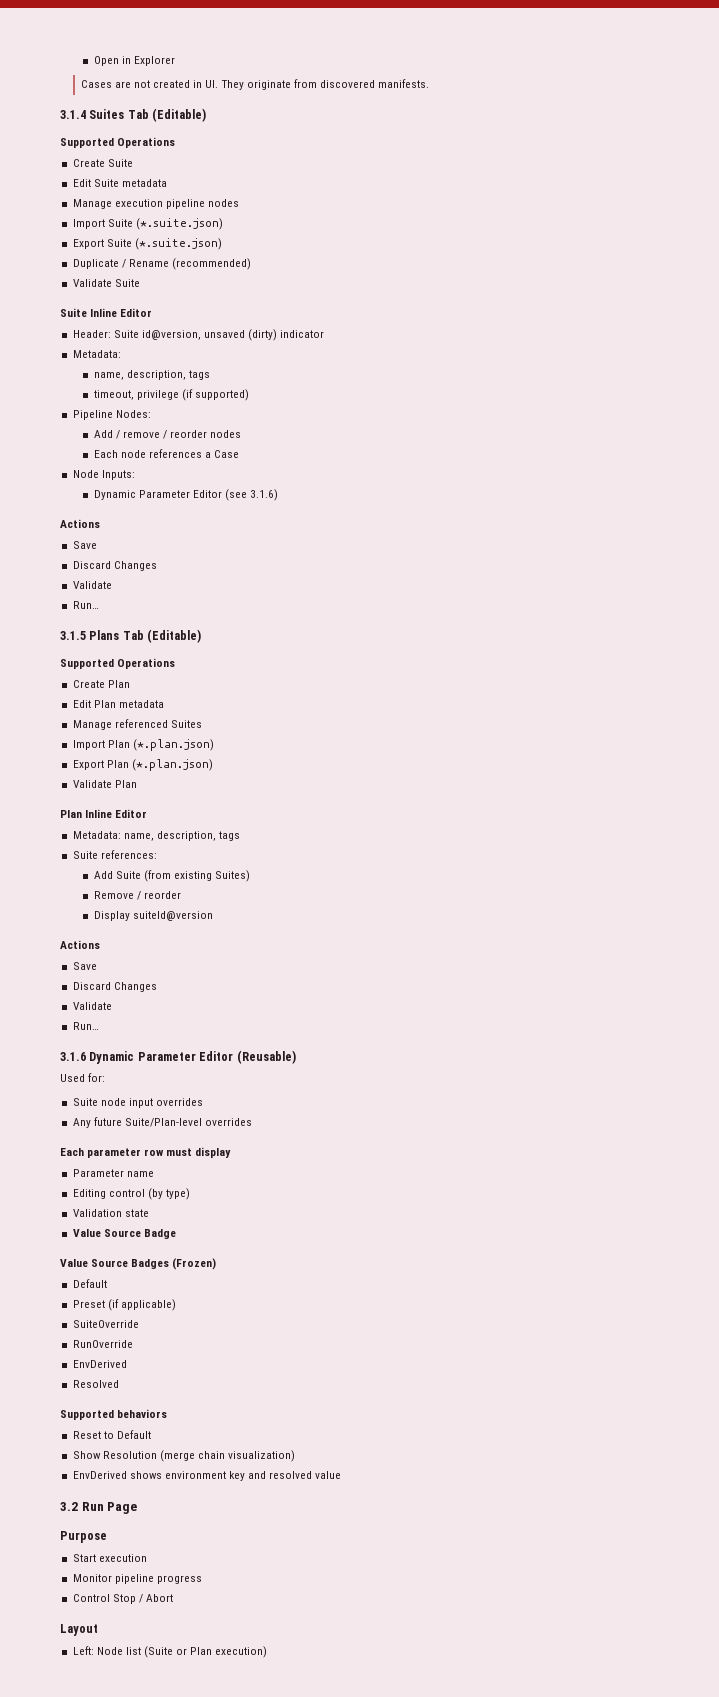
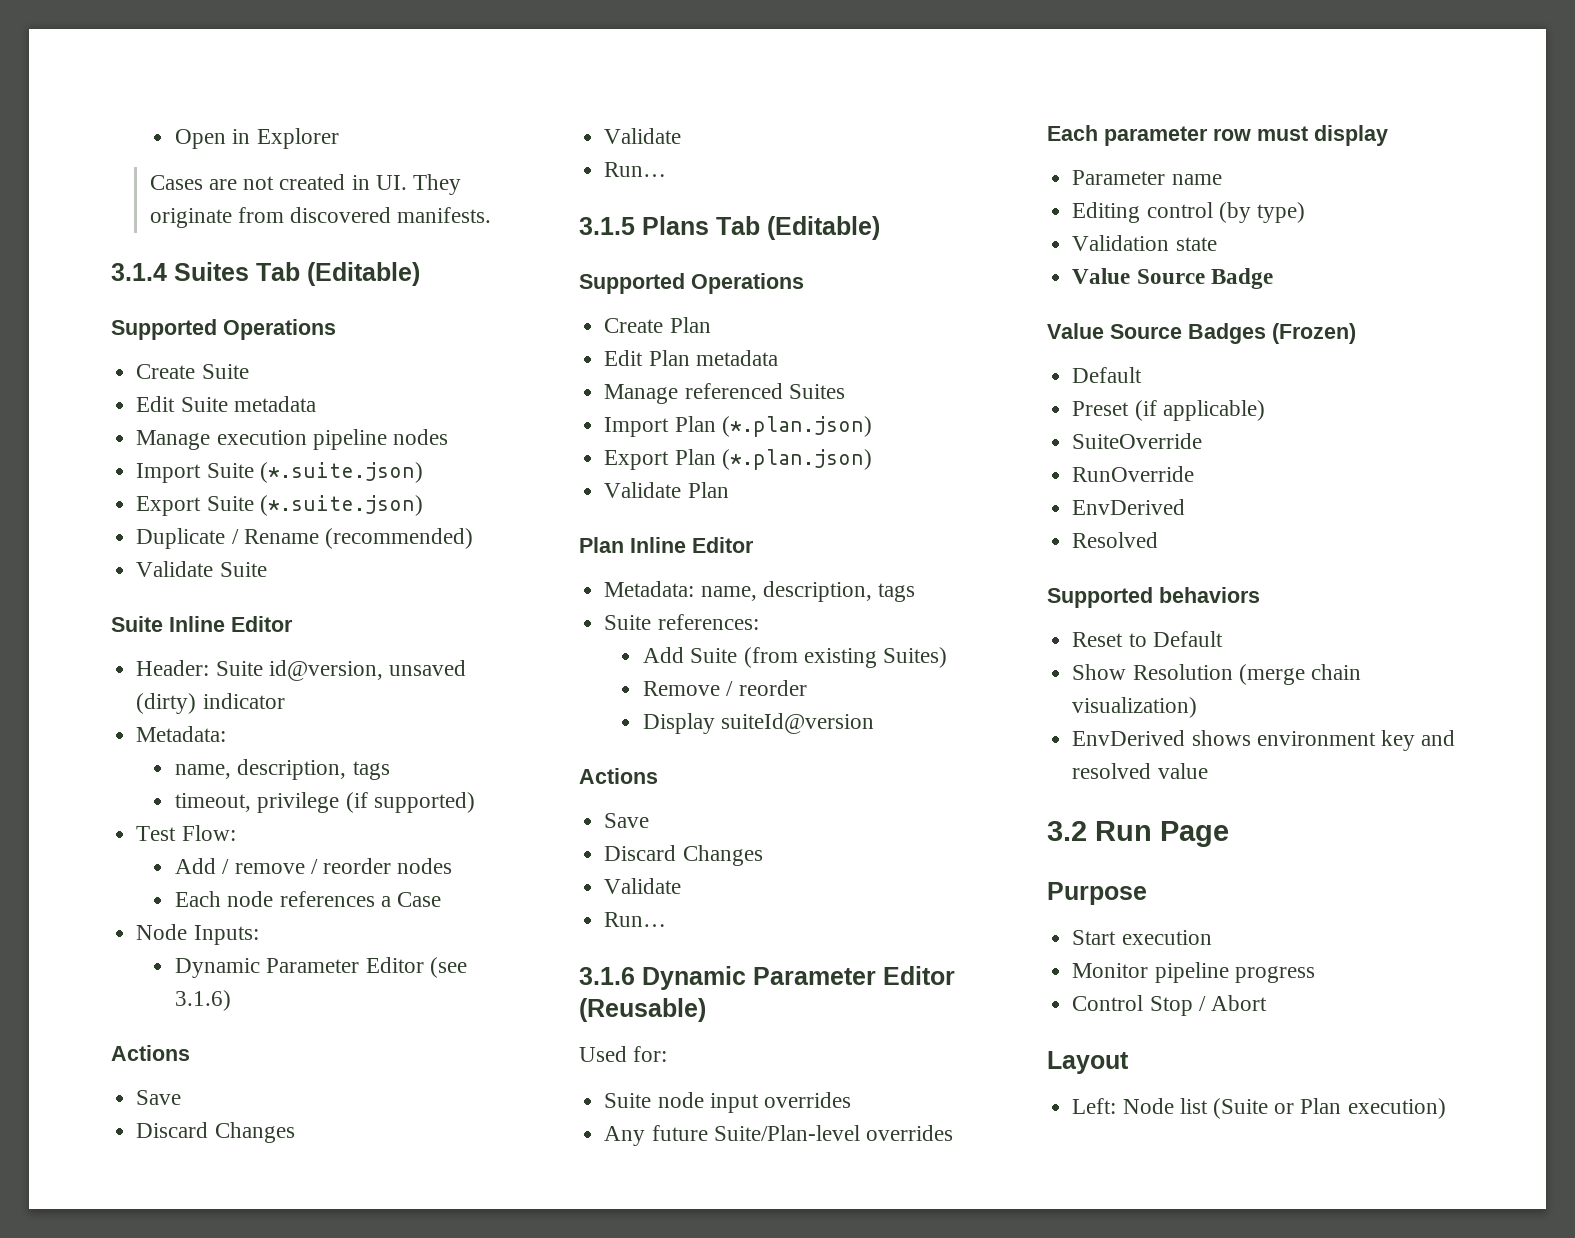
- Pipeline Nodes:
+ Test Flow:

